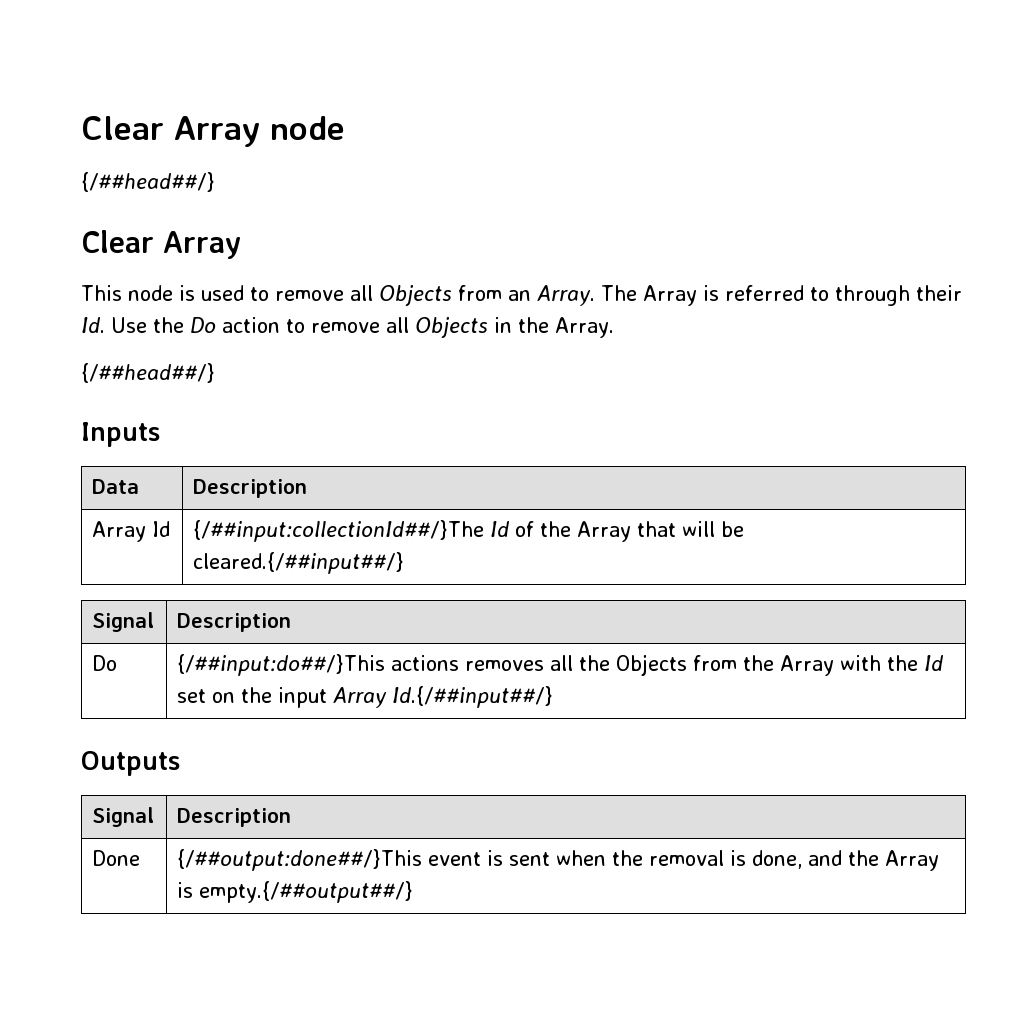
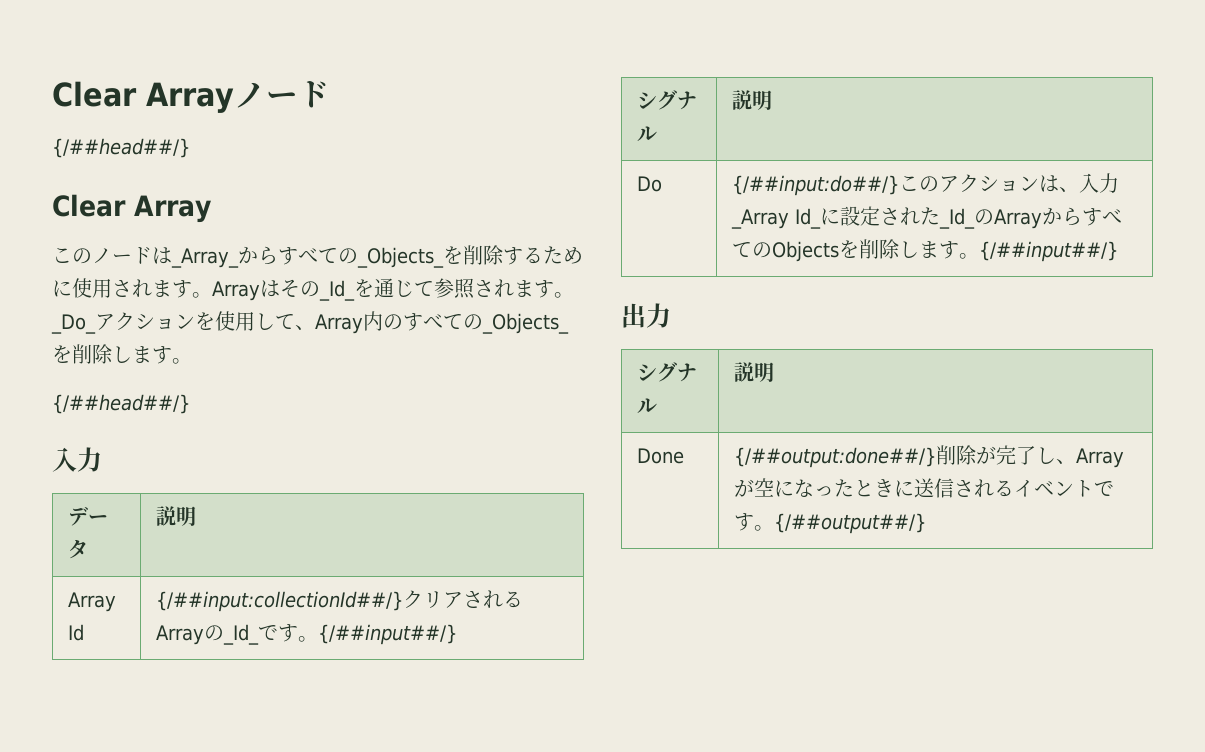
- Clear Array node
+ Clear Arrayノード
- This node is used to remove all Objects from an Array. The Array is referred to through their Id. Use the Do action to remove all Objects in the Array.
+ このノードは_Array_からすべての_Objects_を削除するために使用されます。Arrayはその_Id_を通じて参照されます。_Do_アクションを使用して、Array内のすべての_Objects_を削除します。
  {/##head##/}
- Inputs
- Data | Description
- Array Id | {/##input:collectionId##/}The Id of the Array that will be cleared.{/##input##/}
- Signal | Description
- Do | {/##input:do##/}This actions removes all the Objects from the Array with the Id set on the input Array Id.{/##input##/}
- Outputs
- Signal | Description
- Done | {/##output:done##/}This event is sent when the removal is done, and the Array is empty.{/##output##/}
+ 入力
+ データ | 説明
+ Array Id | {/##input:collectionId##/}クリアされるArrayの_Id_です。{/##input##/}
+ シグナル | 説明
+ Do | {/##input:do##/}このアクションは、入力_Array Id_に設定された_Id_のArrayからすべてのObjectsを削除します。{/##input##/}
+ 出力
+ シグナル | 説明
+ Done | {/##output:done##/}削除が完了し、Arrayが空になったときに送信されるイベントです。{/##output##/}

